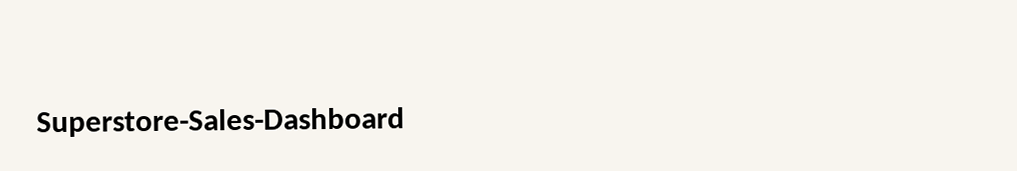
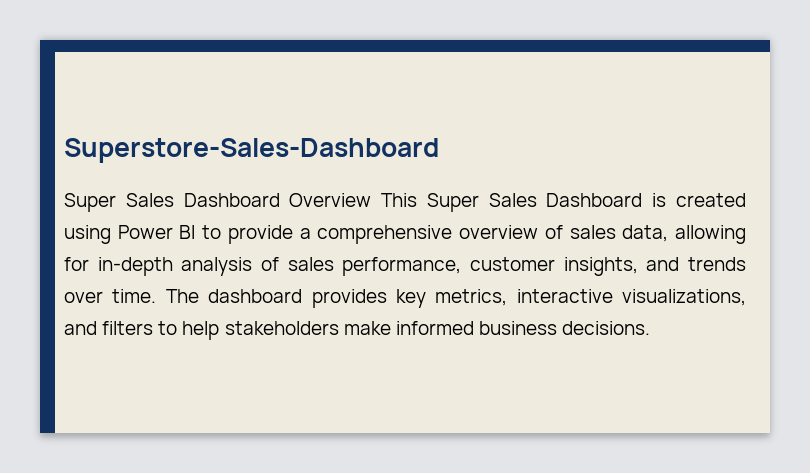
+ Super Sales Dashboard Overview This Super Sales Dashboard is created using Power BI to provide a comprehensive overview of sales data, allowing for in-depth analysis of sales performance, customer insights, and trends over time. The dashboard provides key metrics, interactive visualizations, and filters to help stakeholders make informed business decisions.

